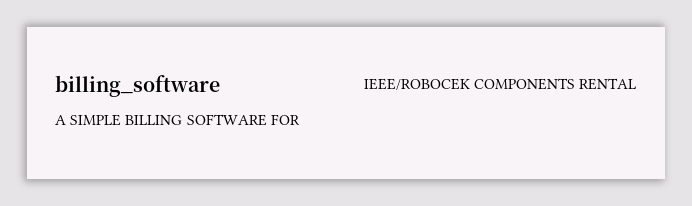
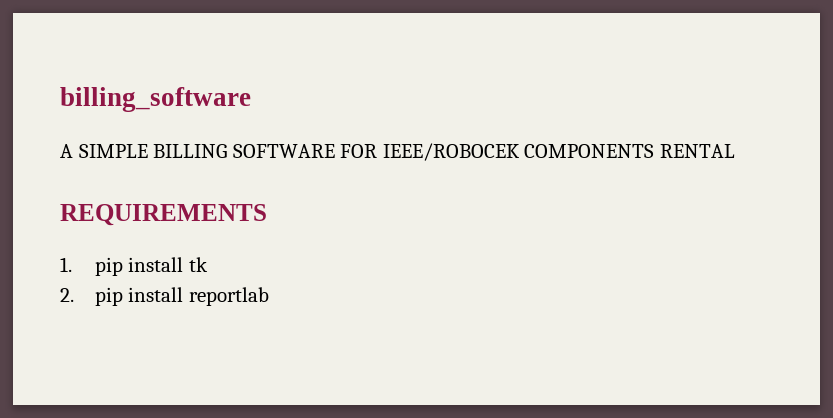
+ REQUIREMENTS
+ 1. pip install tk
+ 2. pip install reportlab

